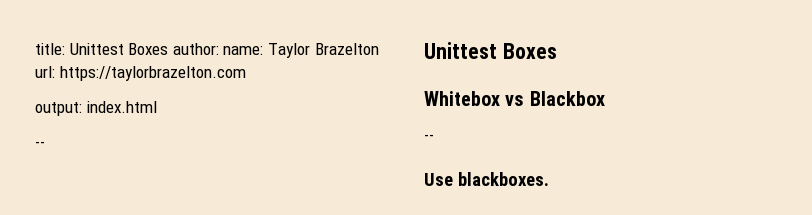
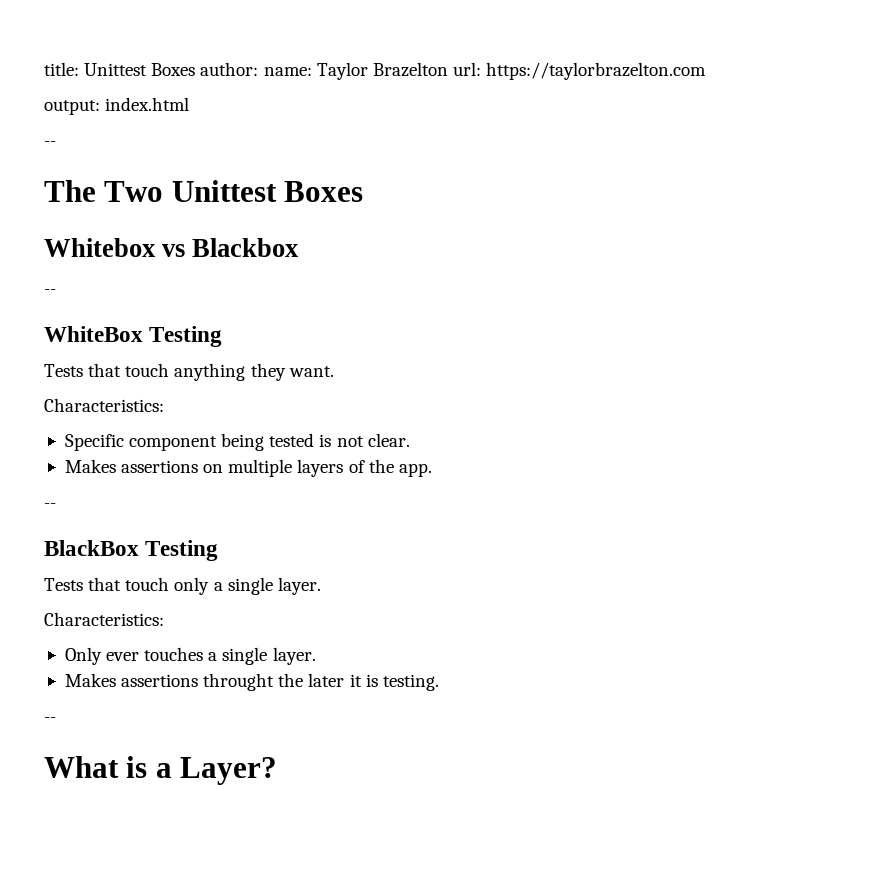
  output: index.html
  --
- Unittest Boxes
+ The Two Unittest Boxes
- Use blackboxes.
+ WhiteBox Testing
+ Tests that touch anything they want.
+ Characteristics:
+ Specific component being tested is not clear.
+ Makes assertions on multiple layers of the app.
+ --
+ BlackBox Testing
+ Tests that touch only a single layer.
+ Characteristics:
+ Only ever touches a single layer.
+ Makes assertions throught the later it is testing.
+ --
+ What is a Layer?

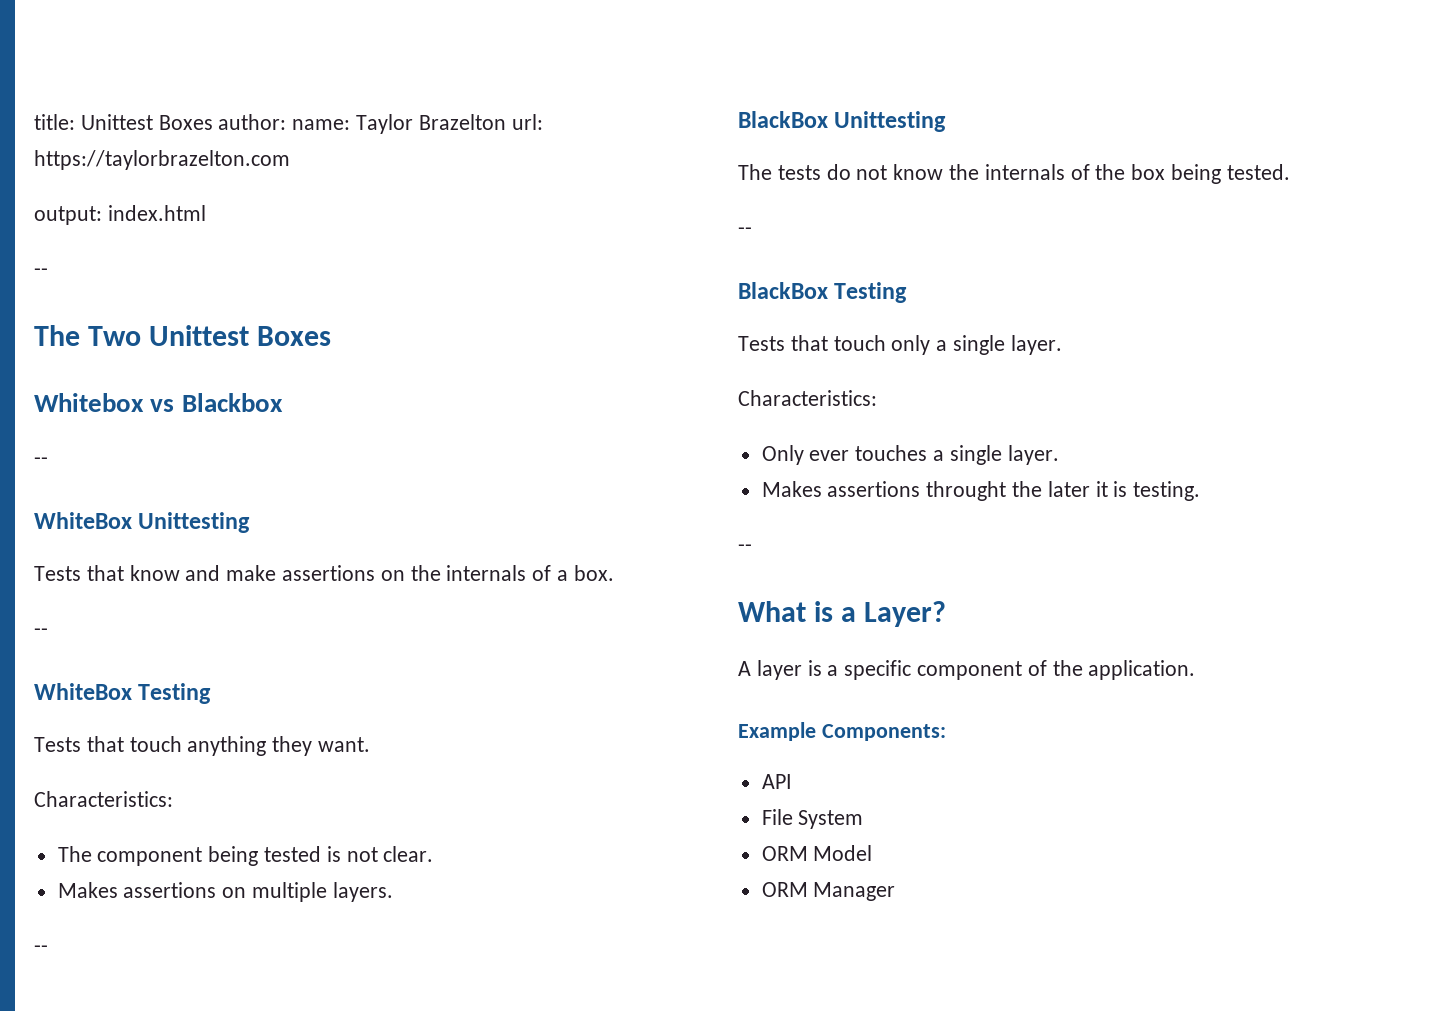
+ WhiteBox Unittesting
+ Tests that know and make assertions on the internals of a box.
+ --
- Specific component being tested is not clear.
+ The component being tested is not clear.
- Makes assertions on multiple layers of the app.
+ Makes assertions on multiple layers.
+ --
+ BlackBox Unittesting
+ The tests do not know the internals of the box being tested.
+ A layer is a specific component of the application.
+ Example Components:
+ API
+ File System
+ ORM Model
+ ORM Manager

